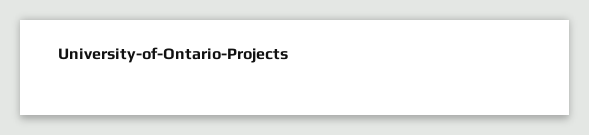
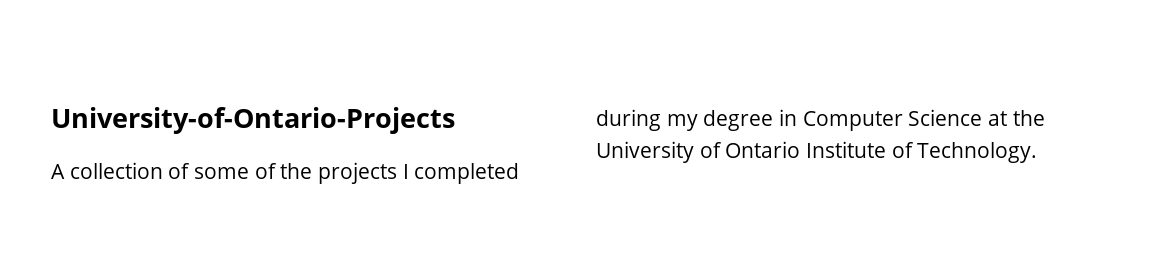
+ A collection of some of the projects I completed during my degree in Computer Science at the University of Ontario Institute of Technology.

